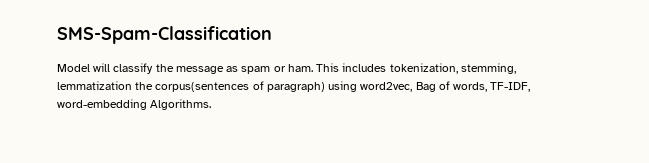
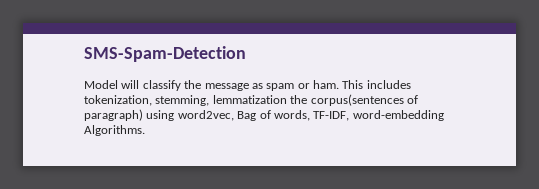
- SMS-Spam-Classification
+ SMS-Spam-Detection

